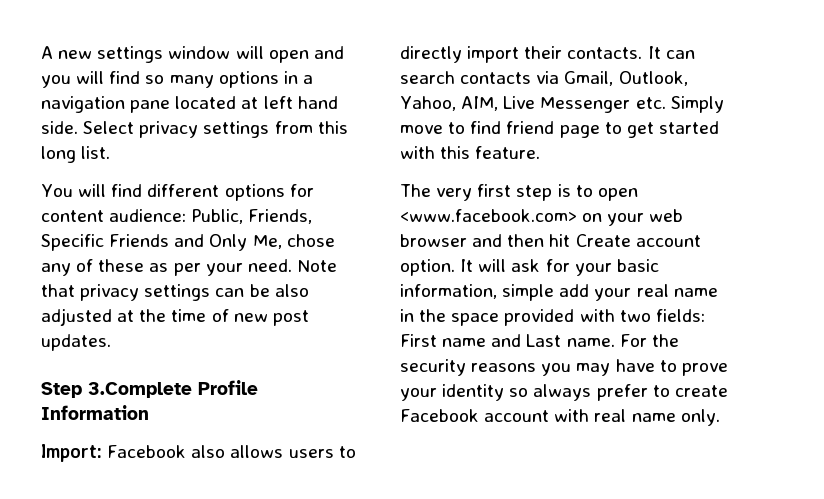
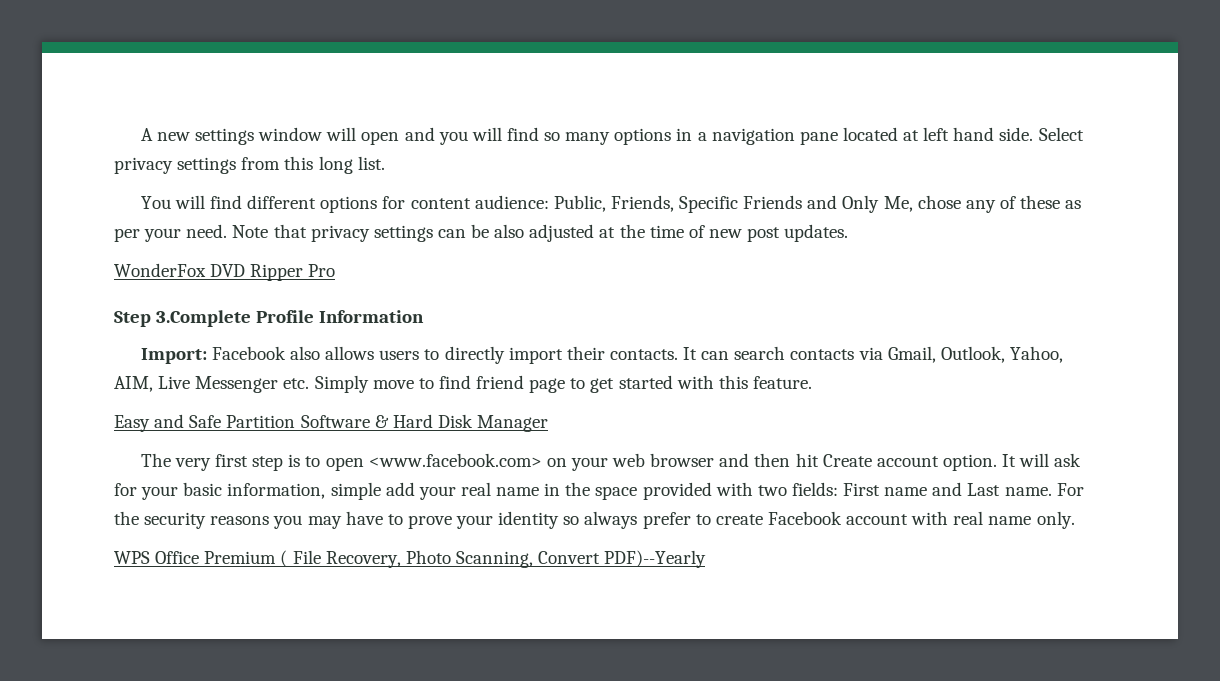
+ WonderFox DVD Ripper Pro
+ Easy and Safe Partition Software & Hard Disk Manager
+ WPS Office Premium ( File Recovery, Photo Scanning, Convert PDF)--Yearly

